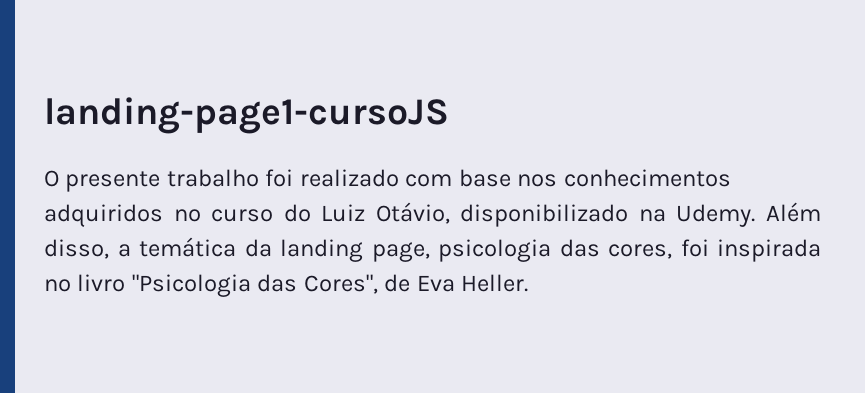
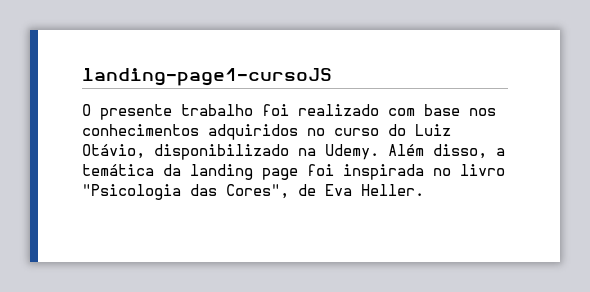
- Além disso, a temática da landing page, psicologia das cores, foi inspirada no livro "Psicologia das Cores", de Eva Heller.
+ Além disso, a temática da landing page foi inspirada no livro "Psicologia das Cores", de Eva Heller.

